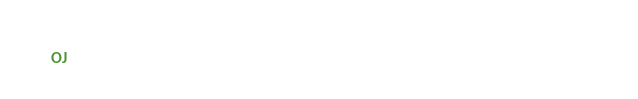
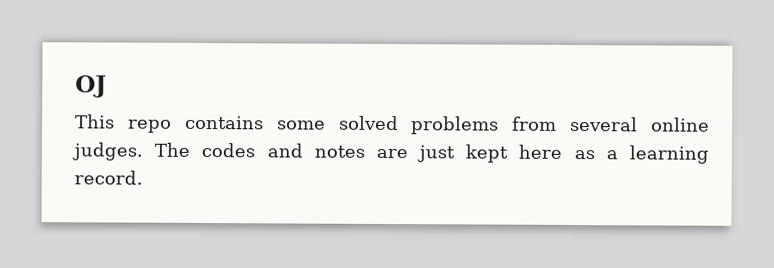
+ This repo contains some solved problems from several online judges. The codes and notes are just kept here as a learning record.

